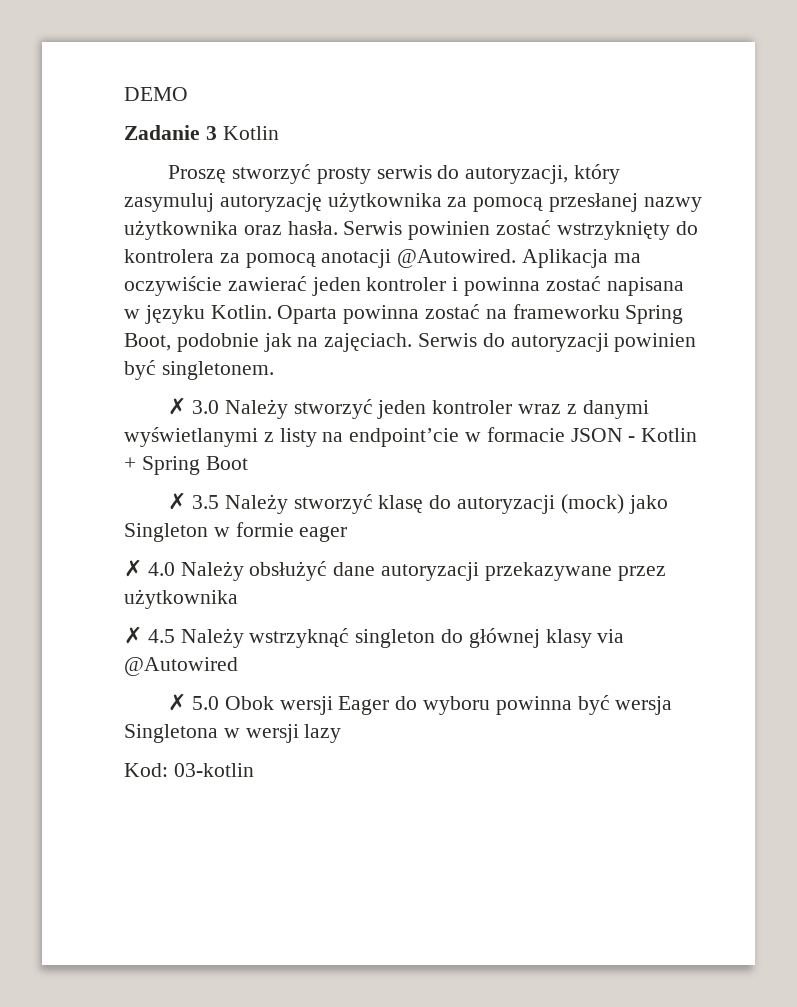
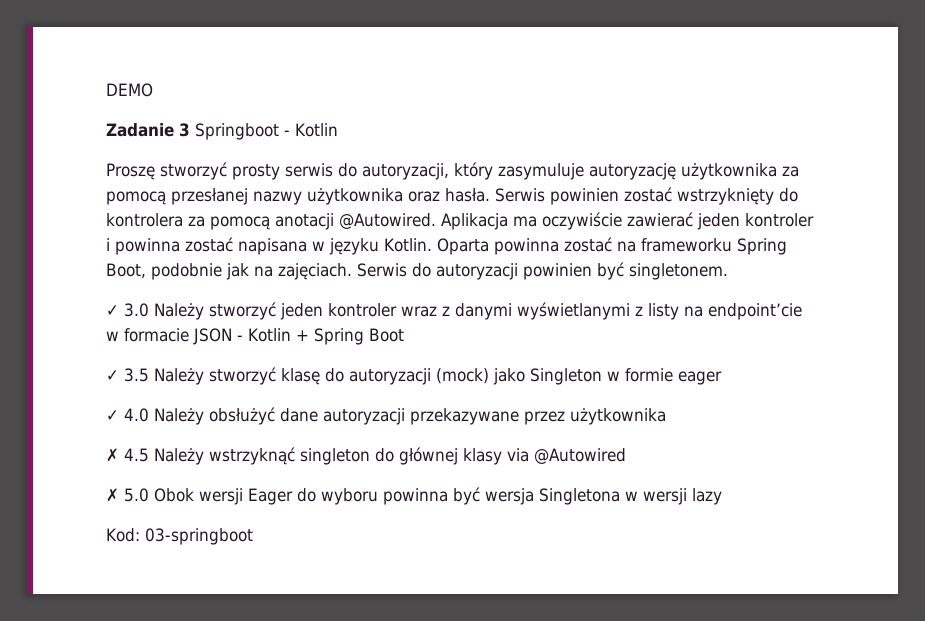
- Zadanie 3 Kotlin
+ Zadanie 3 Springboot - Kotlin
- Proszę stworzyć prosty serwis do autoryzacji, który zasymuluj autoryzację użytkownika za pomocą przesłanej nazwy użytkownika oraz hasła.
+ Proszę stworzyć prosty serwis do autoryzacji, który zasymuluje autoryzację użytkownika za pomocą przesłanej nazwy użytkownika oraz hasła.
- ✗ 3.0 Należy stworzyć jeden kontroler wraz z danymi wyświetlanymi z listy na endpoint’cie w formacie JSON - Kotlin + Spring Boot
+ ✓ 3.0 Należy stworzyć jeden kontroler wraz z danymi wyświetlanymi z listy na endpoint’cie w formacie JSON - Kotlin + Spring Boot
- ✗ 3.5 Należy stworzyć klasę do autoryzacji (mock) jako Singleton w formie eager
+ ✓ 3.5 Należy stworzyć klasę do autoryzacji (mock) jako Singleton w formie eager
- ✗ 4.0 Należy obsłużyć dane autoryzacji przekazywane przez użytkownika
+ ✓ 4.0 Należy obsłużyć dane autoryzacji przekazywane przez użytkownika
- Kod: 03-kotlin
+ Kod: 03-springboot

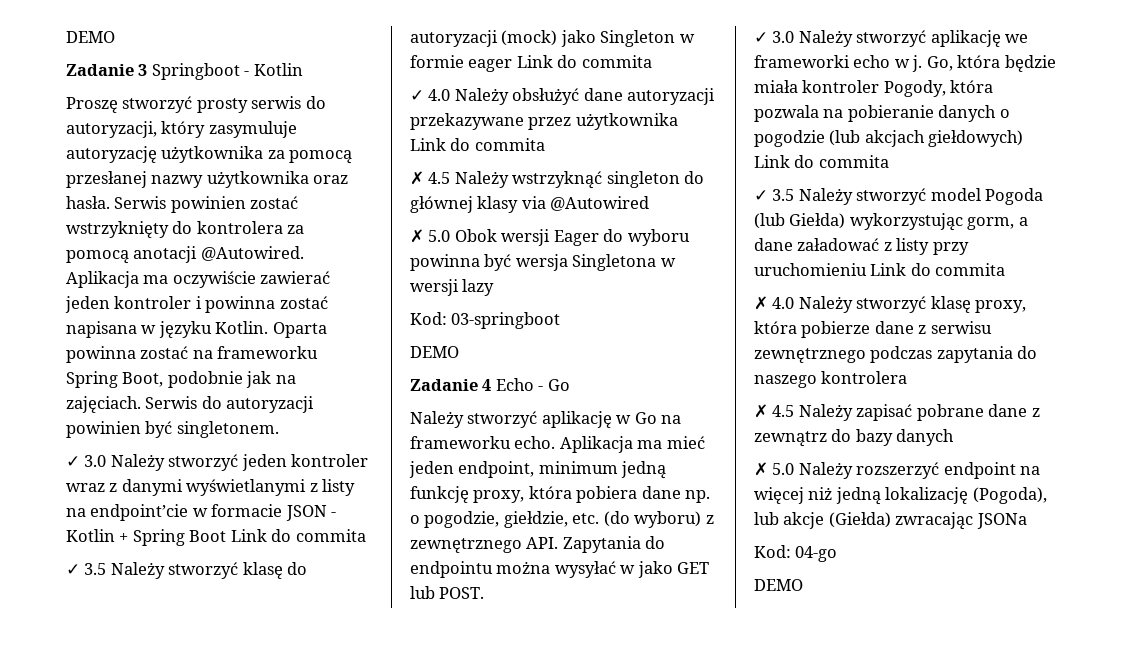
- ✓ 3.0 Należy stworzyć jeden kontroler wraz z danymi wyświetlanymi z listy na endpoint’cie w formacie JSON - Kotlin + Spring Boot
+ ✓ 3.0 Należy stworzyć jeden kontroler wraz z danymi wyświetlanymi z listy na endpoint’cie w formacie JSON - Kotlin + Spring Boot Link do commita
- ✓ 3.5 Należy stworzyć klasę do autoryzacji (mock) jako Singleton w formie eager
+ ✓ 3.5 Należy stworzyć klasę do autoryzacji (mock) jako Singleton w formie eager Link do commita
- ✓ 4.0 Należy obsłużyć dane autoryzacji przekazywane przez użytkownika
+ ✓ 4.0 Należy obsłużyć dane autoryzacji przekazywane przez użytkownika Link do commita
  Kod: 03-springboot
+ DEMO
+ Zadanie 4 Echo - Go
+ Należy stworzyć aplikację w Go na frameworku echo. Aplikacja ma mieć jeden endpoint, minimum jedną funkcję proxy, która pobiera dane np. o pogodzie, giełdzie, etc. (do wyboru) z zewnętrznego API. Zapytania do endpointu można wysyłać w jako GET lub POST.
+ ✓ 3.0 Należy stworzyć aplikację we frameworki echo w j. Go, która będzie miała kontroler Pogody, która pozwala na pobieranie danych o pogodzie (lub akcjach giełdowych) Link do commita
+ ✓ 3.5 Należy stworzyć model Pogoda (lub Giełda) wykorzystując gorm, a dane załadować z listy przy uruchomieniu Link do commita
+ ✗ 4.0 Należy stworzyć klasę proxy, która pobierze dane z serwisu zewnętrznego podczas zapytania do naszego kontrolera
+ ✗ 4.5 Należy zapisać pobrane dane z zewnątrz do bazy danych
+ ✗ 5.0 Należy rozszerzyć endpoint na więcej niż jedną lokalizację (Pogoda), lub akcje (Giełda) zwracając JSONa
+ Kod: 04-go
+ DEMO

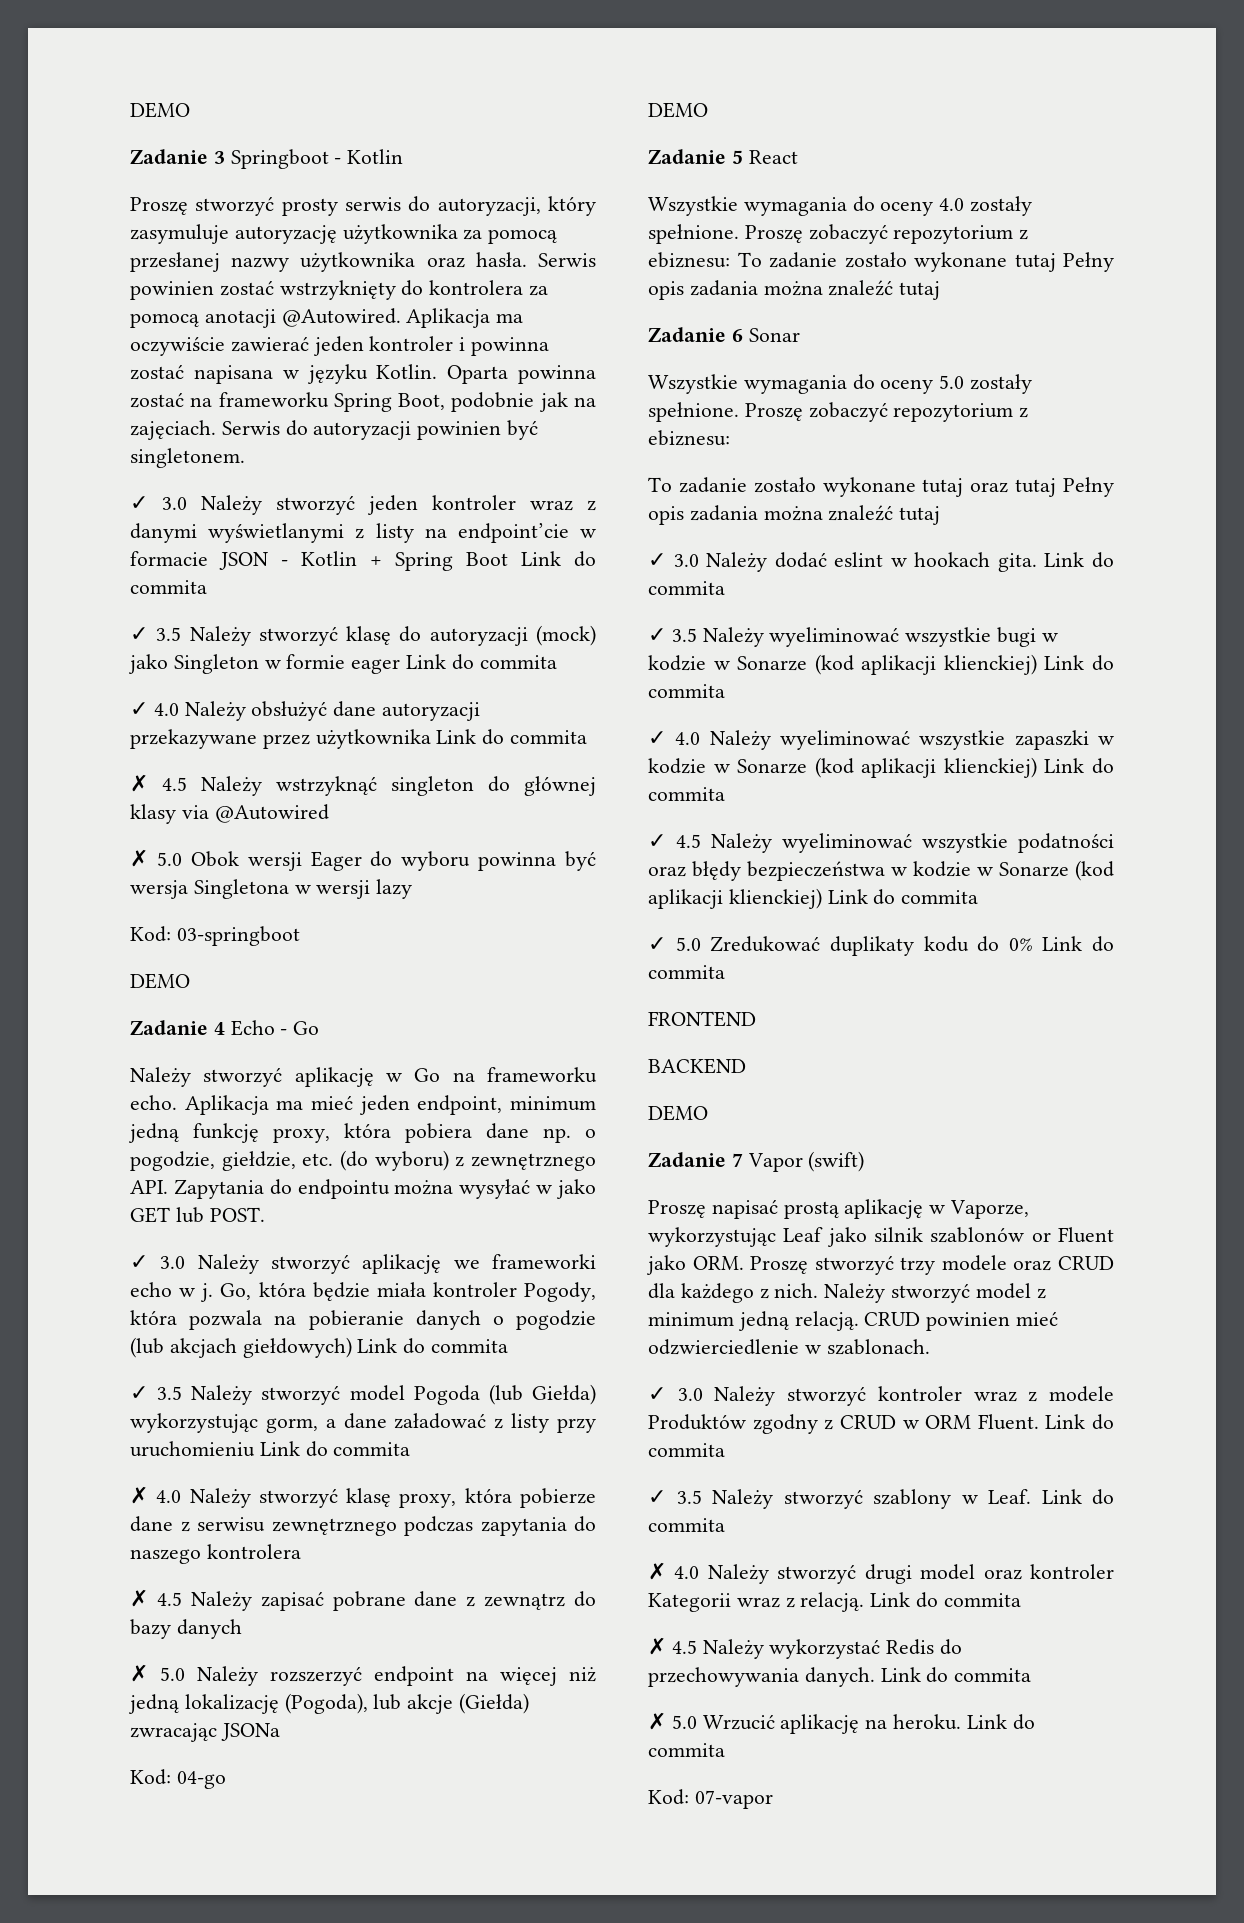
+ Zadanie 5 React
+ Wszystkie wymagania do oceny 4.0 zostały spełnione. Proszę zobaczyć repozytorium z ebiznesu: To zadanie zostało wykonane tutaj Pełny opis zadania można znaleźć tutaj
+ Zadanie 6 Sonar
+ Wszystkie wymagania do oceny 5.0 zostały spełnione. Proszę zobaczyć repozytorium z ebiznesu:
+ To zadanie zostało wykonane tutaj oraz tutaj Pełny opis zadania można znaleźć tutaj
+ ✓ 3.0 Należy dodać eslint w hookach gita. Link do commita
+ ✓ 3.5 Należy wyeliminować wszystkie bugi w kodzie w Sonarze (kod aplikacji klienckiej) Link do commita
+ ✓ 4.0 Należy wyeliminować wszystkie zapaszki w kodzie w Sonarze (kod aplikacji klienckiej) Link do commita
+ ✓ 4.5 Należy wyeliminować wszystkie podatności oraz błędy bezpieczeństwa w kodzie w Sonarze (kod aplikacji klienckiej) Link do commita
+ ✓ 5.0 Zredukować duplikaty kodu do 0% Link do commita
+ FRONTEND
+ BACKEND
+ DEMO
+ Zadanie 7 Vapor (swift)
+ Proszę napisać prostą aplikację w Vaporze, wykorzystując Leaf jako silnik szablonów or Fluent jako ORM. Proszę stworzyć trzy modele oraz CRUD dla każdego z nich. Należy stworzyć model z minimum jedną relacją. CRUD powinien mieć odzwierciedlenie w szablonach.
+ ✓ 3.0 Należy stworzyć kontroler wraz z modele Produktów zgodny z CRUD w ORM Fluent. Link do commita
+ ✓ 3.5 Należy stworzyć szablony w Leaf. Link do commita
+ ✗ 4.0 Należy stworzyć drugi model oraz kontroler Kategorii wraz z relacją. Link do commita
+ ✗ 4.5 Należy wykorzystać Redis do przechowywania danych. Link do commita
+ ✗ 5.0 Wrzucić aplikację na heroku. Link do commita
+ Kod: 07-vapor

